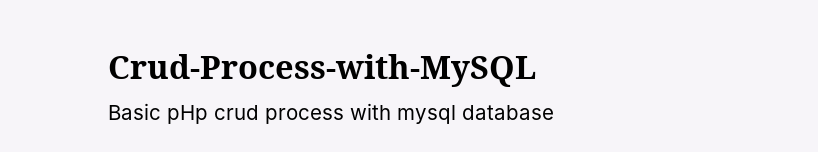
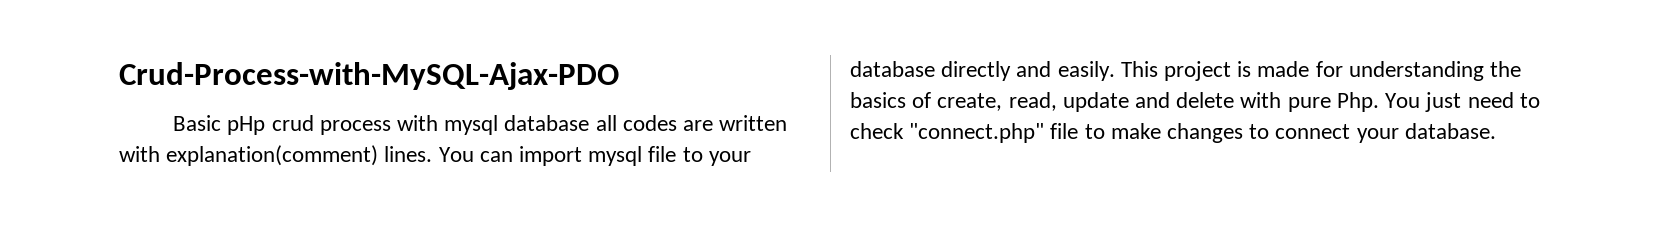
- Crud-Process-with-MySQL
+ Crud-Process-with-MySQL-Ajax-PDO
- Basic pHp crud process with mysql database
+ Basic pHp crud process with mysql database all codes are written with explanation(comment) lines. You can import mysql file to your database directly and easily. This project is made for understanding the basics of create, read, update and delete with pure Php. You just need to check "connect.php" file to make changes to connect your database.

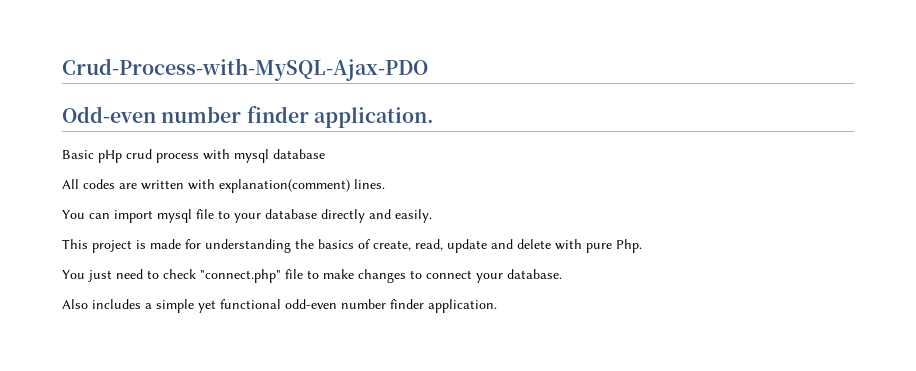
+ Odd-even number finder application.
- Basic pHp crud process with mysql database all codes are written with explanation(comment) lines. You can import mysql file to your database directly and easily. This project is made for understanding the basics of create, read, update and delete with pure Php. You just need to check "connect.php" file to make changes to connect your database.
+ Basic pHp crud process with mysql database
+ All codes are written with explanation(comment) lines.
+ You can import mysql file to your database directly and easily.
+ This project is made for understanding the basics of create, read, update and delete with pure Php.
+ You just need to check "connect.php" file to make changes to connect your database.
+ Also includes a simple yet functional odd-even number finder application.

